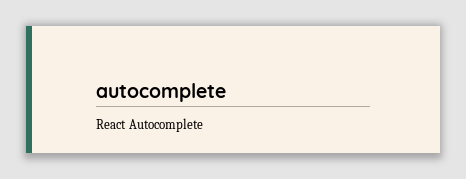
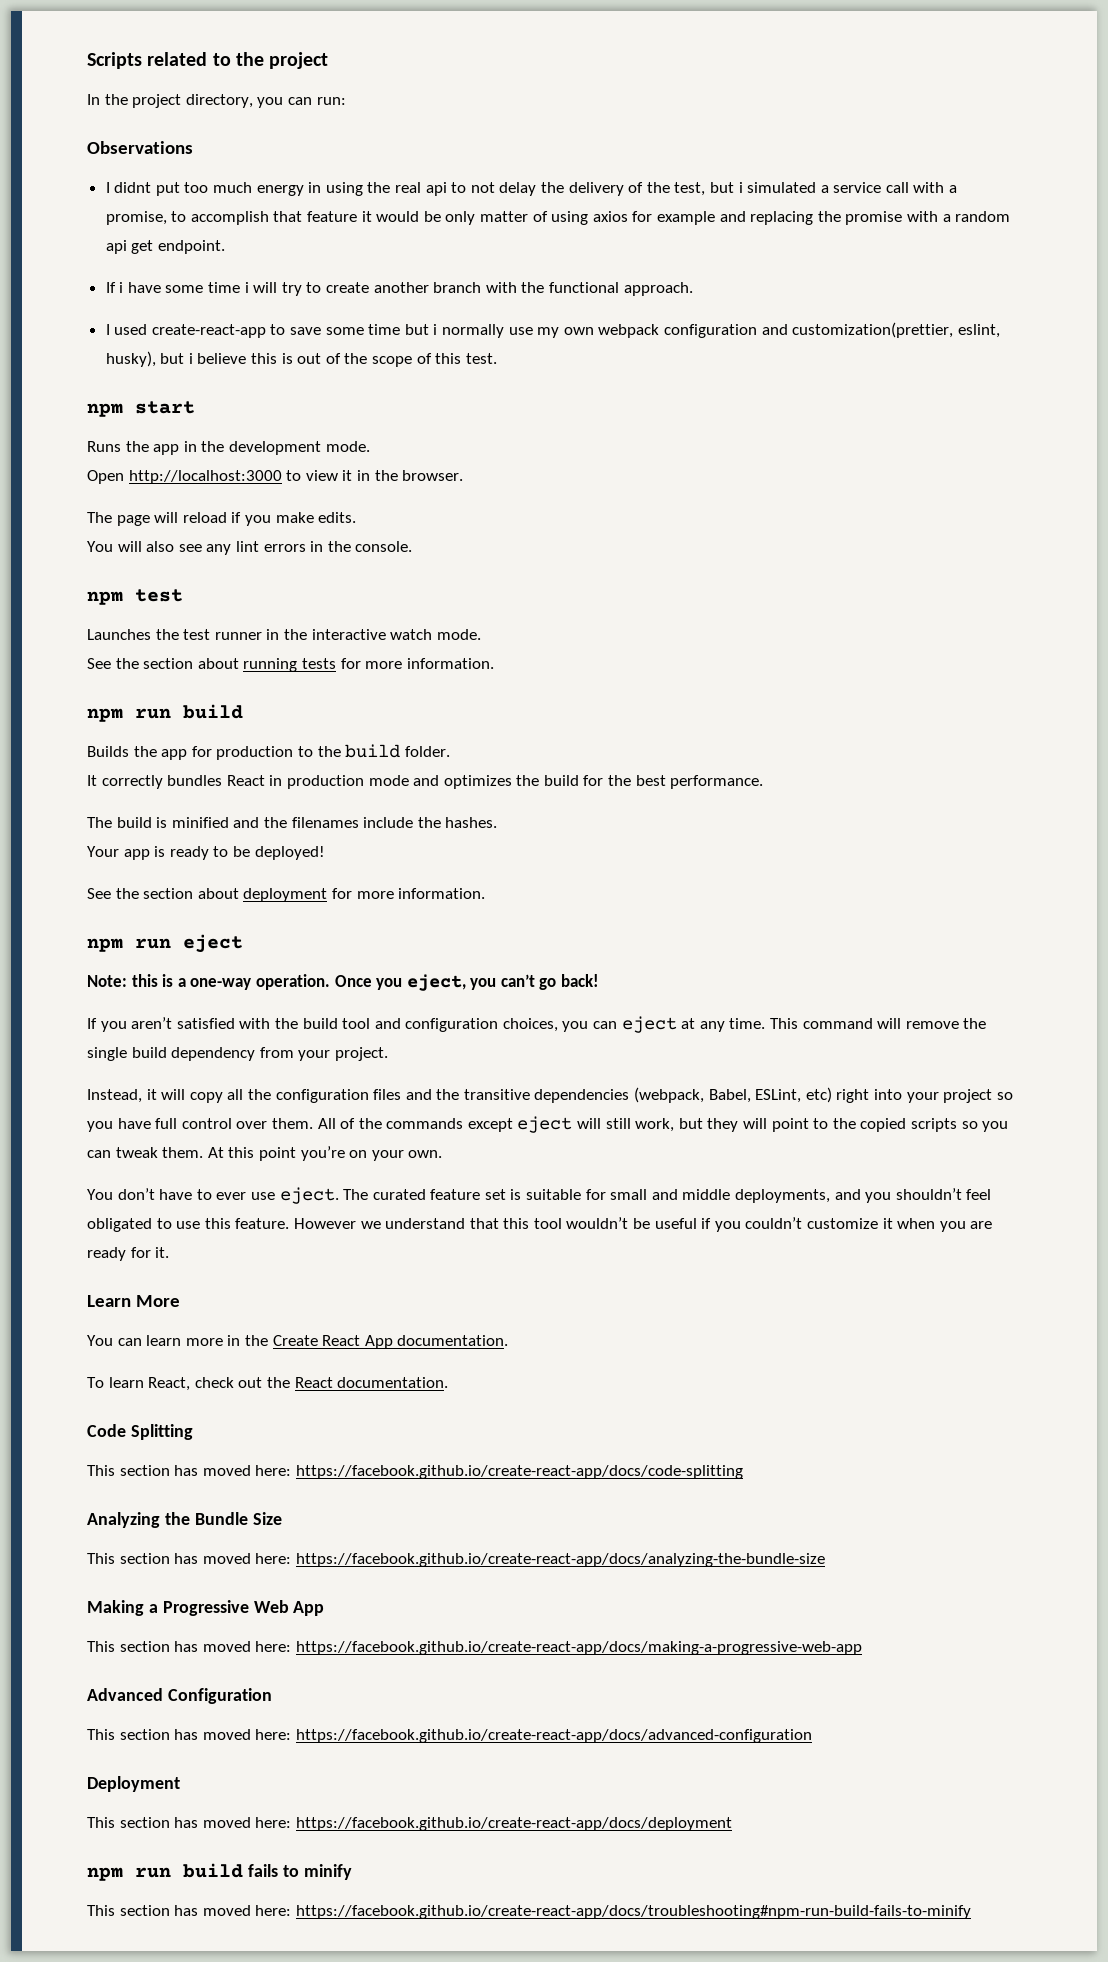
- autocomplete
- React Autocomplete
+ Scripts related to the project
+ In the project directory, you can run:
+ Observations
+ I didnt put too much energy in using the real api to not delay the delivery of the test, but i simulated a service call with a promise, to accomplish that feature it would be only matter of using axios for example and replacing the promise with a random api get endpoint.
+ If i have some time i will try to create another branch with the functional approach.
+ I used create-react-app to save some time but i normally use my own webpack configuration and customization(prettier, eslint, husky), but i believe this is out of the scope of this test.
+ npm start
+ Runs the app in the development mode.
+ Open http://localhost:3000 to view it in the browser.
+ The page will reload if you make edits.
+ You will also see any lint errors in the console.
+ npm test
+ Launches the test runner in the interactive watch mode.
+ See the section about running tests for more information.
+ npm run build
+ Builds the app for production to the build folder.
+ It correctly bundles React in production mode and optimizes the build for the best performance.
+ The build is minified and the filenames include the hashes.
+ Your app is ready to be deployed!
+ See the section about deployment for more information.
+ npm run eject
+ Note: this is a one-way operation. Once you eject, you can’t go back!
+ If you aren’t satisfied with the build tool and configuration choices, you can eject at any time. This command will remove the single build dependency from your project.
+ Instead, it will copy all the configuration files and the transitive dependencies (webpack, Babel, ESLint, etc) right into your project so you have full control over them. All of the commands except eject will still work, but they will point to the copied scripts so you can tweak them. At this point you’re on your own.
+ You don’t have to ever use eject. The curated feature set is suitable for small and middle deployments, and you shouldn’t feel obligated to use this feature. However we understand that this tool wouldn’t be useful if you couldn’t customize it when you are ready for it.
+ Learn More
+ You can learn more in the Create React App documentation.
+ To learn React, check out the React documentation.
+ Code Splitting
+ This section has moved here: https://facebook.github.io/create-react-app/docs/code-splitting
+ Analyzing the Bundle Size
+ This section has moved here: https://facebook.github.io/create-react-app/docs/analyzing-the-bundle-size
+ Making a Progressive Web App
+ This section has moved here: https://facebook.github.io/create-react-app/docs/making-a-progressive-web-app
+ Advanced Configuration
+ This section has moved here: https://facebook.github.io/create-react-app/docs/advanced-configuration
+ Deployment
+ This section has moved here: https://facebook.github.io/create-react-app/docs/deployment
+ npm run build fails to minify
+ This section has moved here: https://facebook.github.io/create-react-app/docs/troubleshooting#npm-run-build-fails-to-minify

